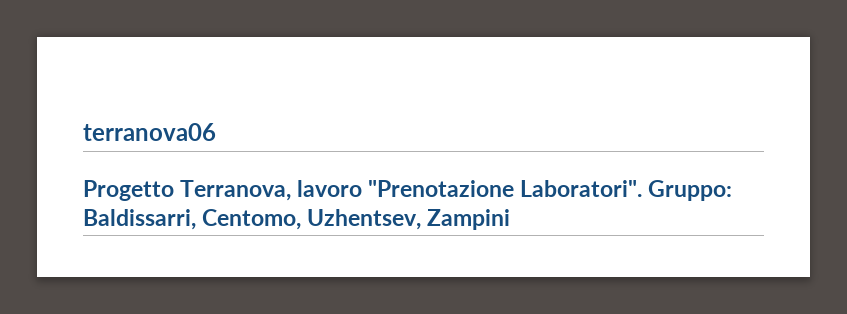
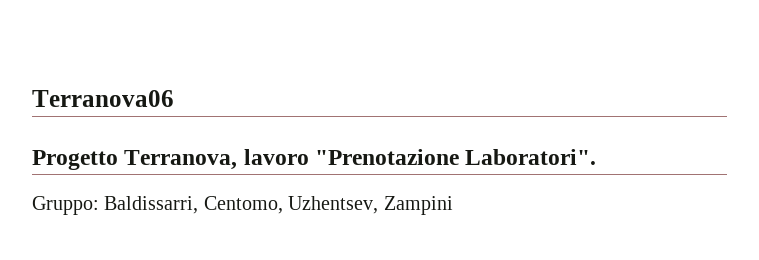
- terranova06
+ Terranova06
- Progetto Terranova, lavoro "Prenotazione Laboratori". Gruppo: Baldissarri, Centomo, Uzhentsev, Zampini
+ Progetto Terranova, lavoro "Prenotazione Laboratori".
+ Gruppo: Baldissarri, Centomo, Uzhentsev, Zampini

